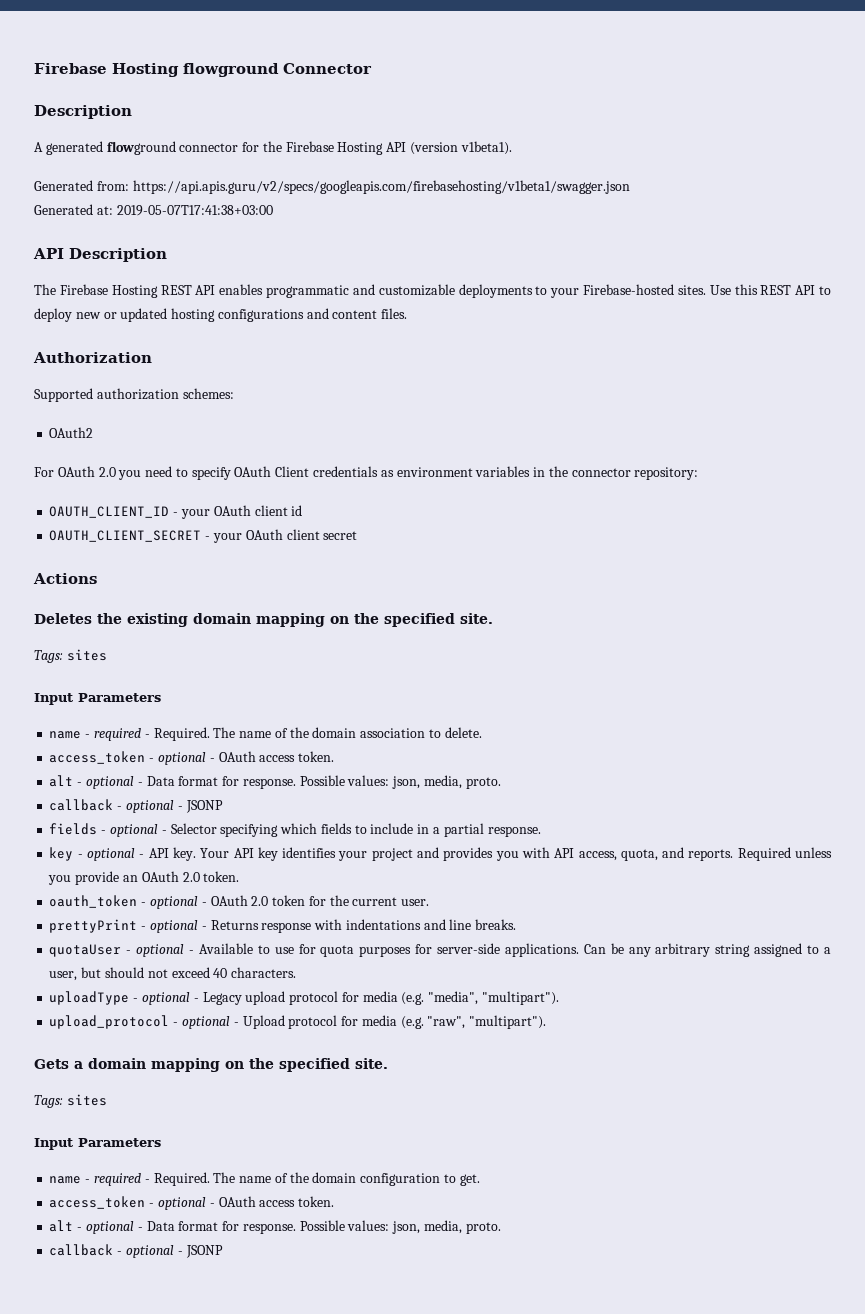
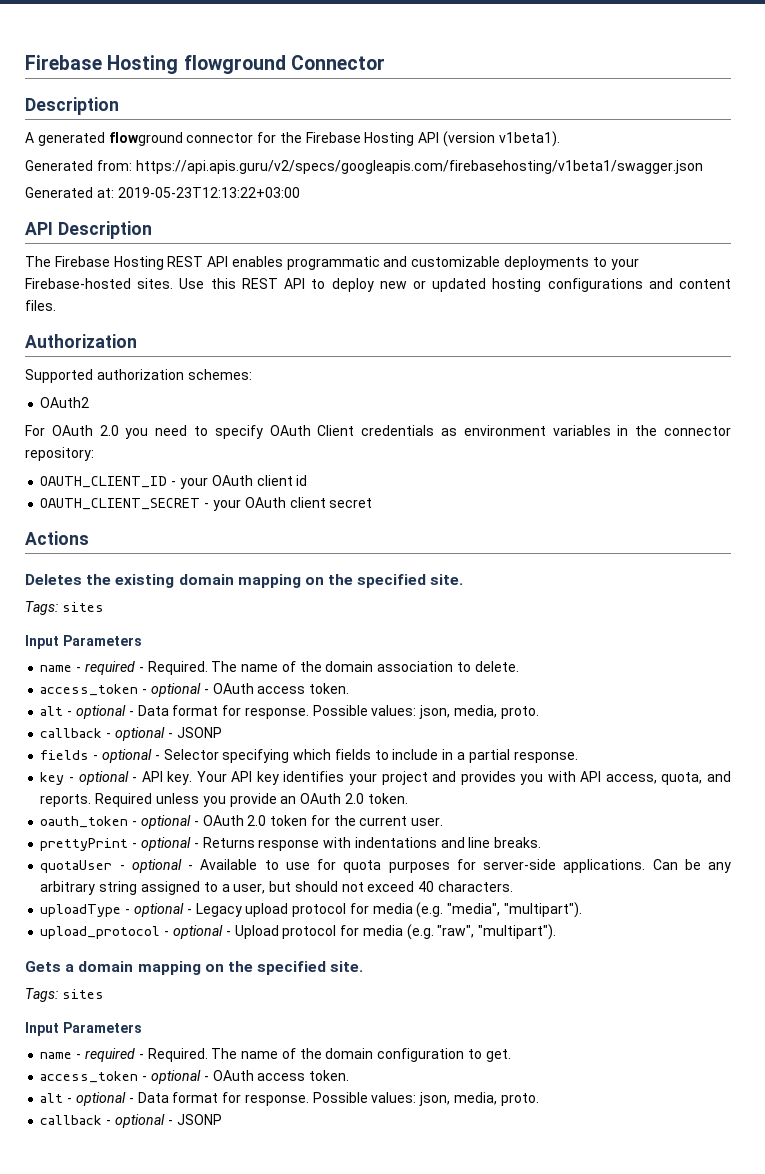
- Generated at: 2019-05-07T17:41:38+03:00
+ Generated at: 2019-05-23T12:13:22+03:00

